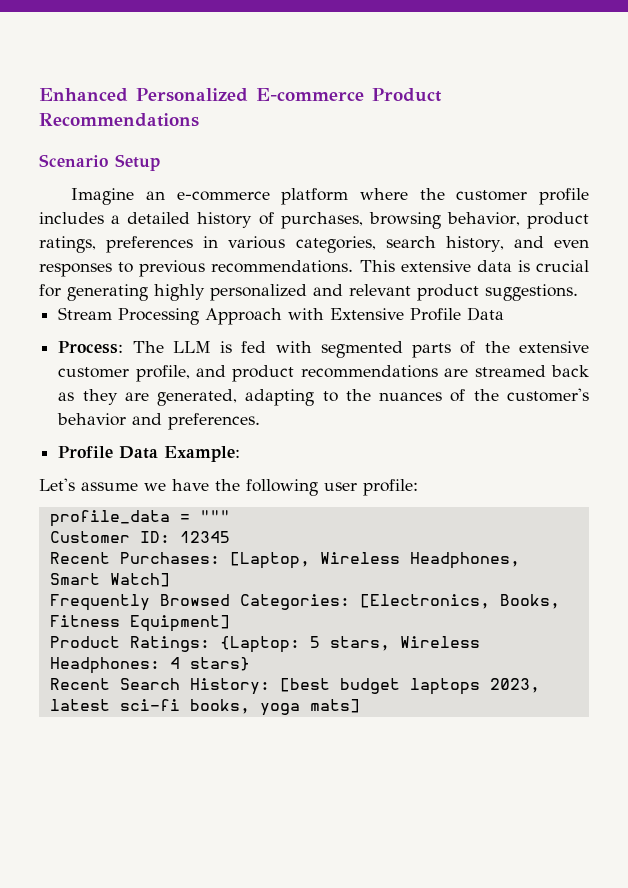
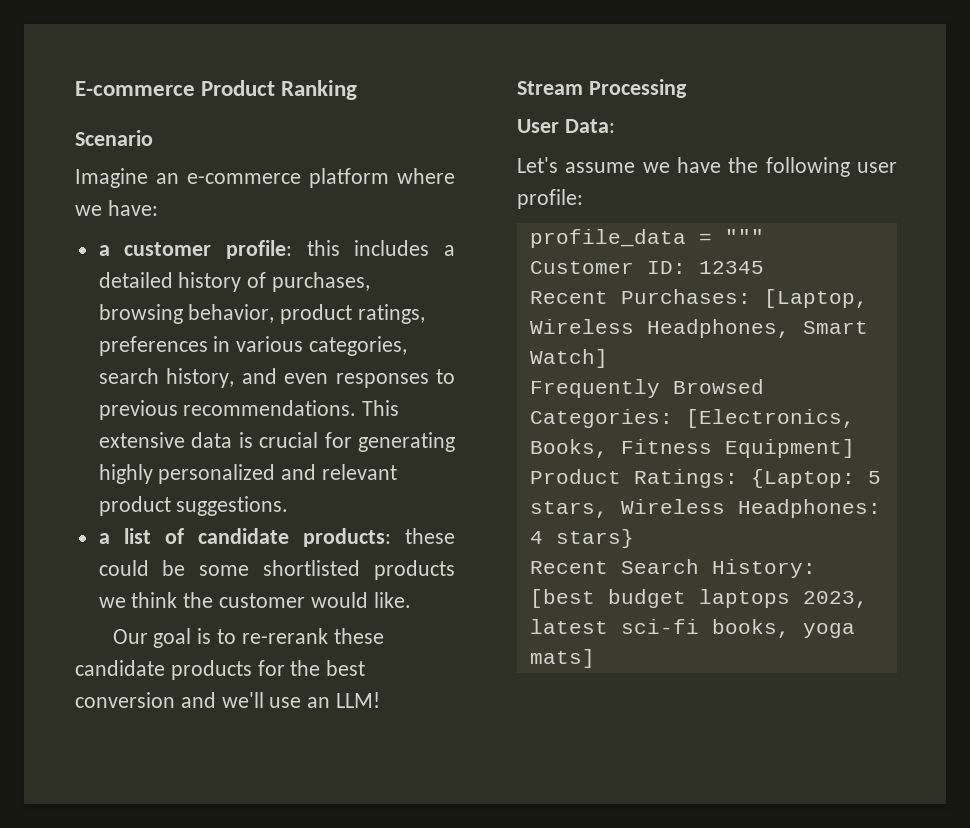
- Enhanced Personalized E-commerce Product Recommendations
+ E-commerce Product Ranking
- Scenario Setup
+ Scenario
- Imagine an e-commerce platform where the customer profile includes a detailed history of purchases, browsing behavior, product ratings, preferences in various categories, search history, and even responses to previous recommendations.
+ Imagine an e-commerce platform where we have:
+ a customer profile: this includes a detailed history of purchases, browsing behavior, product ratings, preferences in various categories, search history, and even responses to previous recommendations.
- Stream Processing Approach with Extensive Profile Data
- Process: The LLM is fed with segmented parts of the extensive customer profile, and product recommendations are streamed back as they are generated, adapting to the nuances of the customer's behavior and preferences.
- Profile Data Example:
+ a list of candidate products: these could be some shortlisted products we think the customer would like.
+ Our goal is to re-rerank these candidate products for the best conversion and we'll use an LLM!
+ Stream Processing
+ User Data:

